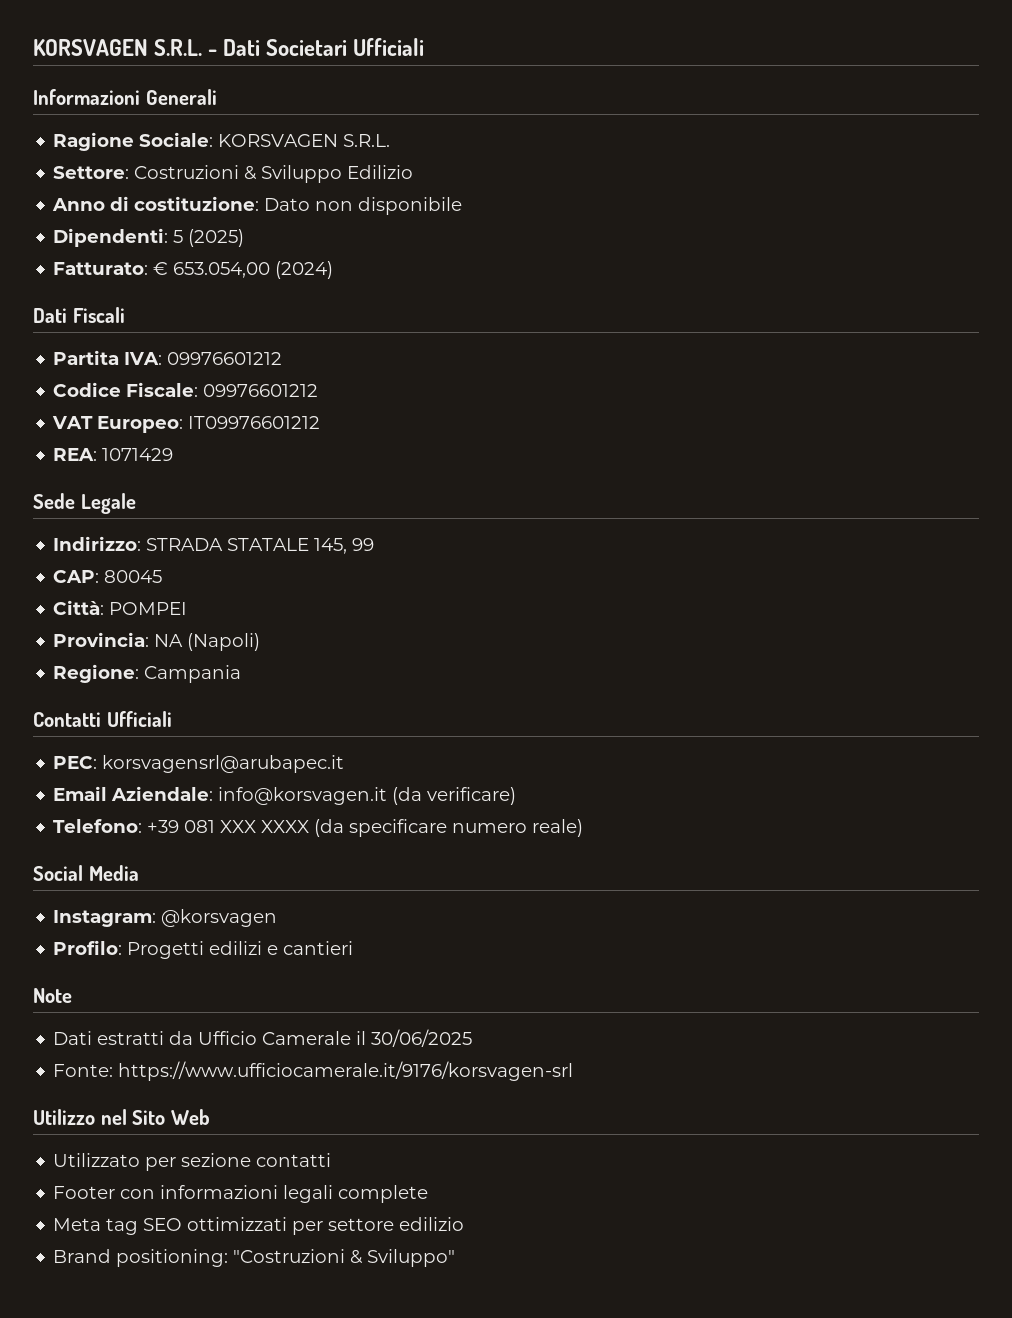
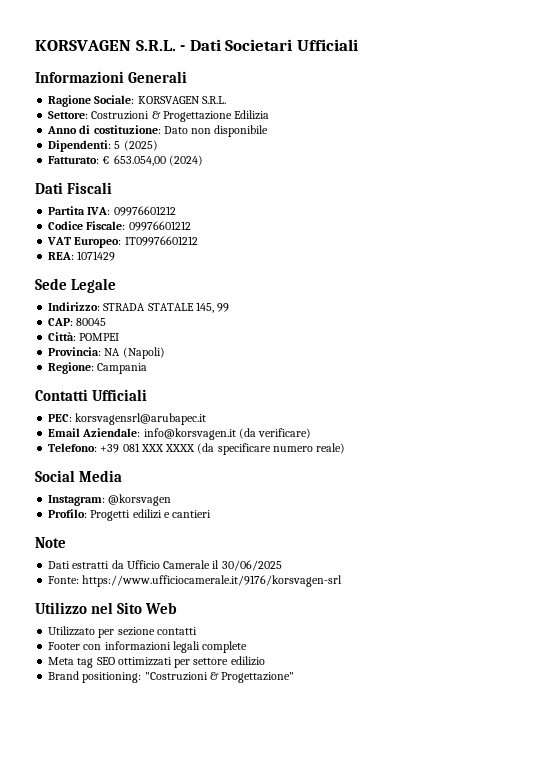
- Settore: Costruzioni & Sviluppo Edilizio
+ Settore: Costruzioni & Progettazione Edilizia
- Brand positioning: "Costruzioni & Sviluppo"
+ Brand positioning: "Costruzioni & Progettazione"

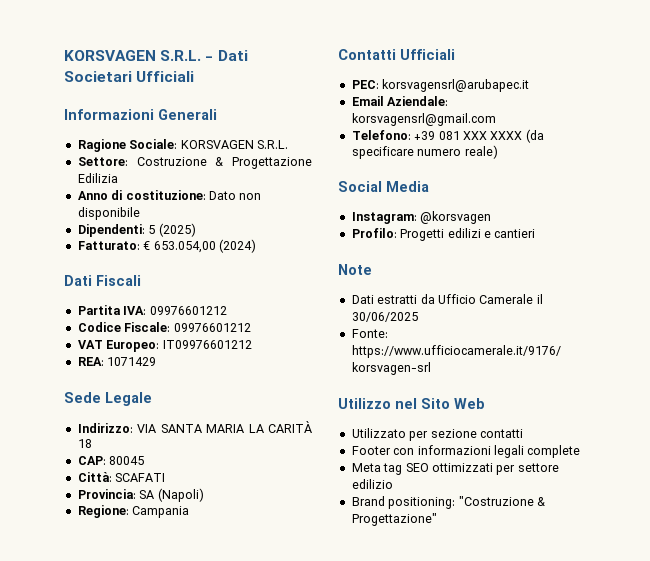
- Settore: Costruzioni & Progettazione Edilizia
+ Settore: Costruzione & Progettazione Edilizia
- Indirizzo: STRADA STATALE 145, 99
+ Indirizzo: VIA SANTA MARIA LA CARITÀ 18
- Città: POMPEI
+ Città: SCAFATI
- Provincia: NA (Napoli)
+ Provincia: SA (Napoli)
- Email Aziendale: info@korsvagen.it (da verificare)
+ Email Aziendale: korsvagensrl@gmail.com
- Brand positioning: "Costruzioni & Progettazione"
+ Brand positioning: "Costruzione & Progettazione"

